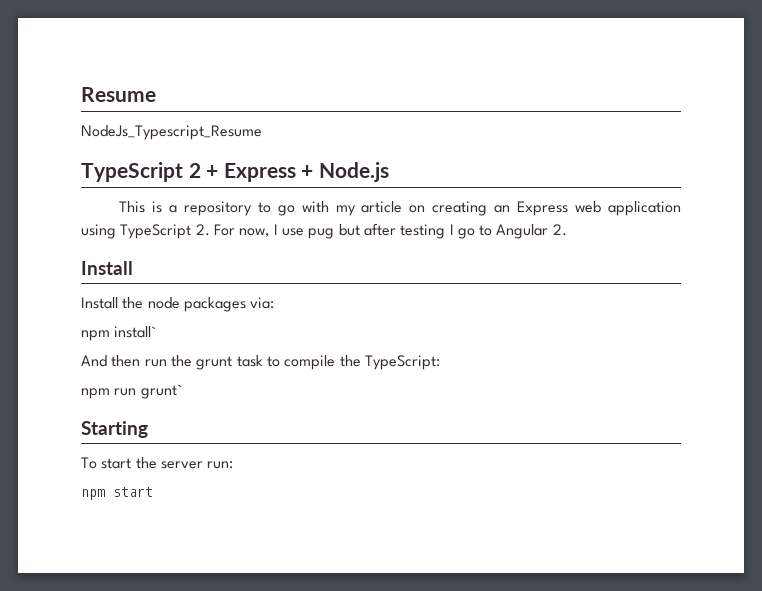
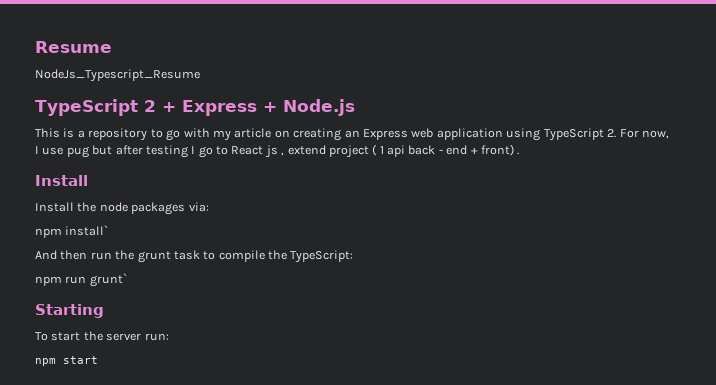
- This is a repository to go with my article on creating an Express web application using TypeScript 2. For now, I use pug but after testing I go to Angular 2.
+ This is a repository to go with my article on creating an Express web application using TypeScript 2. For now, I use pug but after testing I go to React js , extend project ( 1 api back - end + front) .

